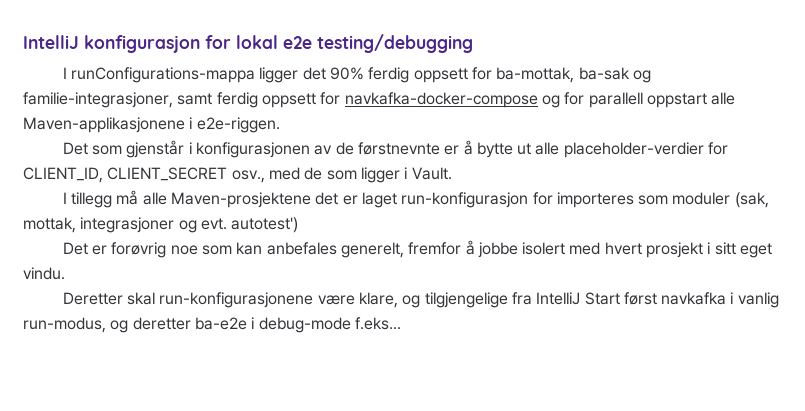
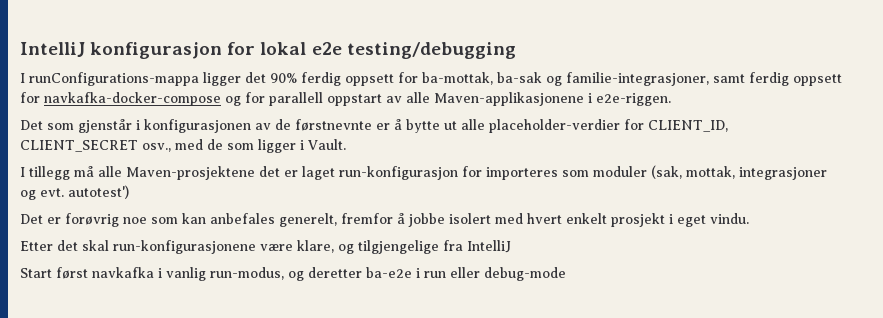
- I runConfigurations-mappa ligger det 90% ferdig oppsett for ba-mottak, ba-sak og familie-integrasjoner, samt ferdig oppsett for navkafka-docker-compose og for parallell oppstart alle Maven-applikasjonene i e2e-riggen.
+ I runConfigurations-mappa ligger det 90% ferdig oppsett for ba-mottak, ba-sak og familie-integrasjoner, samt ferdig oppsett for navkafka-docker-compose og for parallell oppstart av alle Maven-applikasjonene i e2e-riggen.
- Det er forøvrig noe som kan anbefales generelt, fremfor å jobbe isolert med hvert prosjekt i sitt eget vindu.
+ Det er forøvrig noe som kan anbefales generelt, fremfor å jobbe isolert med hvert enkelt prosjekt i eget vindu.
- Deretter skal run-konfigurasjonene være klare, og tilgjengelige fra IntelliJ Start først navkafka i vanlig run-modus, og deretter ba-e2e i debug-mode f.eks...
+ Etter det skal run-konfigurasjonene være klare, og tilgjengelige fra IntelliJ
+ Start først navkafka i vanlig run-modus, og deretter ba-e2e i run eller debug-mode

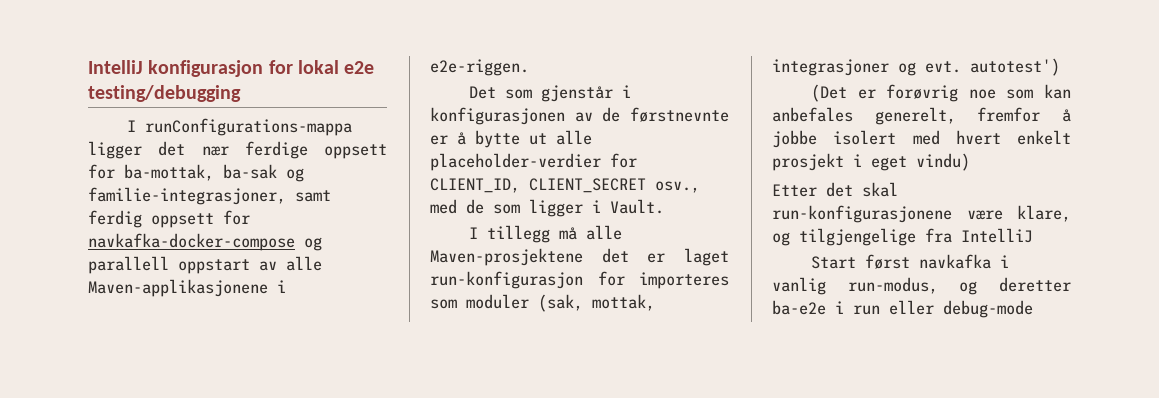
- I runConfigurations-mappa ligger det 90% ferdig oppsett for ba-mottak, ba-sak og familie-integrasjoner, samt ferdig oppsett for navkafka-docker-compose og for parallell oppstart av alle Maven-applikasjonene i e2e-riggen.
+ I runConfigurations-mappa ligger det nær ferdige oppsett for ba-mottak, ba-sak og familie-integrasjoner, samt ferdig oppsett for navkafka-docker-compose og parallell oppstart av alle Maven-applikasjonene i e2e-riggen.
- Det er forøvrig noe som kan anbefales generelt, fremfor å jobbe isolert med hvert enkelt prosjekt i eget vindu.
+ (Det er forøvrig noe som kan anbefales generelt, fremfor å jobbe isolert med hvert enkelt prosjekt i eget vindu)

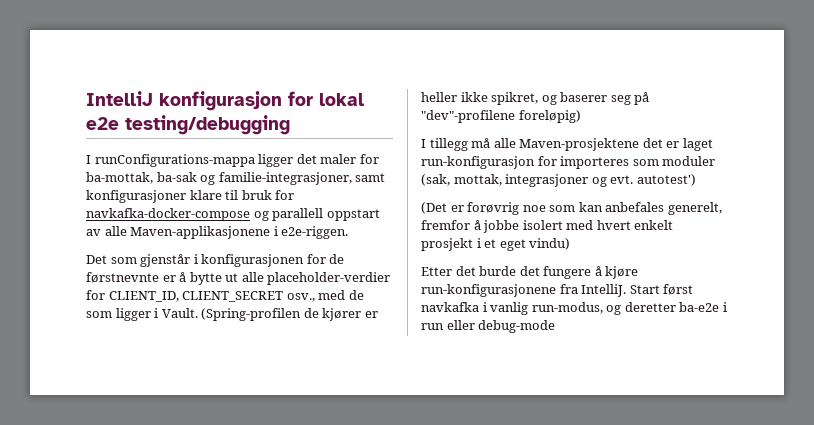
- I runConfigurations-mappa ligger det nær ferdige oppsett for ba-mottak, ba-sak og familie-integrasjoner, samt ferdig oppsett for navkafka-docker-compose og parallell oppstart av alle Maven-applikasjonene i e2e-riggen.
+ I runConfigurations-mappa ligger det maler for ba-mottak, ba-sak og familie-integrasjoner, samt konfigurasjoner klare til bruk for navkafka-docker-compose og parallell oppstart av alle Maven-applikasjonene i e2e-riggen.
- Det som gjenstår i konfigurasjonen av de førstnevnte er å bytte ut alle placeholder-verdier for CLIENT_ID, CLIENT_SECRET osv., med de som ligger i Vault.
+ Det som gjenstår i konfigurasjonen for de førstnevnte er å bytte ut alle placeholder-verdier for CLIENT_ID, CLIENT_SECRET osv., med de som ligger i Vault. (Spring-profilen de kjører er heller ikke spikret, og baserer seg på "dev"-profilene foreløpig)
- (Det er forøvrig noe som kan anbefales generelt, fremfor å jobbe isolert med hvert enkelt prosjekt i eget vindu)
+ (Det er forøvrig noe som kan anbefales generelt, fremfor å jobbe isolert med hvert enkelt prosjekt i et eget vindu)
- Etter det skal run-konfigurasjonene være klare, og tilgjengelige fra IntelliJ
- Start først navkafka i vanlig run-modus, og deretter ba-e2e i run eller debug-mode
+ Etter det burde det fungere å kjøre run-konfigurasjonene fra IntelliJ. Start først navkafka i vanlig run-modus, og deretter ba-e2e i run eller debug-mode

